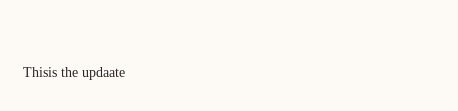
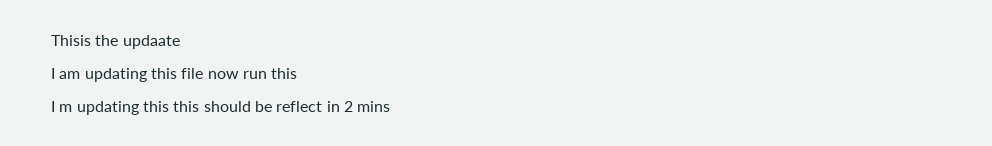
+ I am updating this file now run this
+ I m updating this this should be reflect in 2 mins

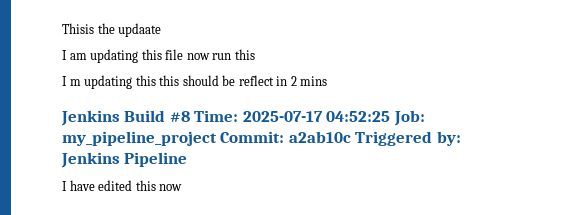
+ Jenkins Build #8 Time: 2025-07-17 04:52:25 Job: my_pipeline_project Commit: a2ab10c Triggered by: Jenkins Pipeline
+ I have edited this now

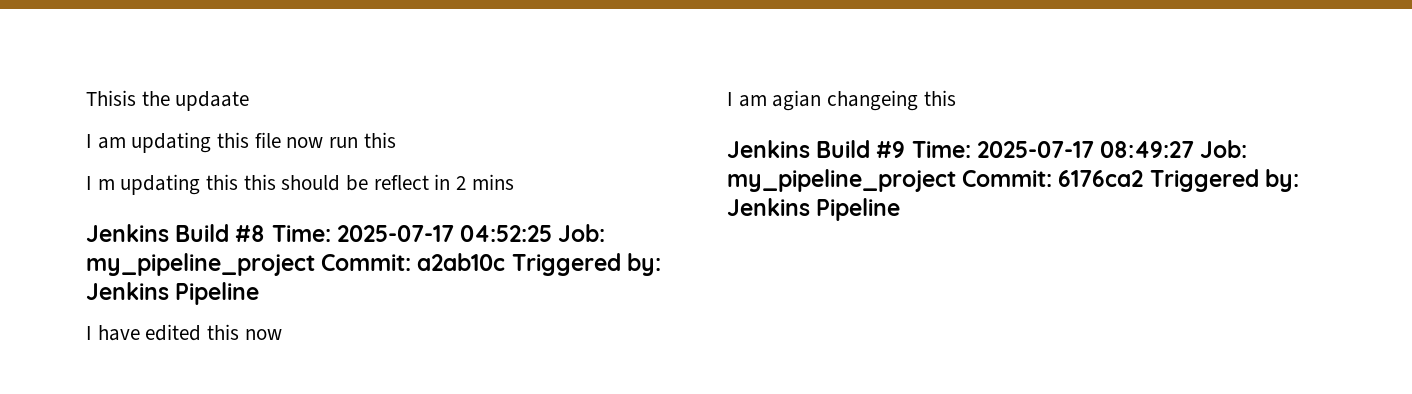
+ I am agian changeing this
+ Jenkins Build #9 Time: 2025-07-17 08:49:27 Job: my_pipeline_project Commit: 6176ca2 Triggered by: Jenkins Pipeline

